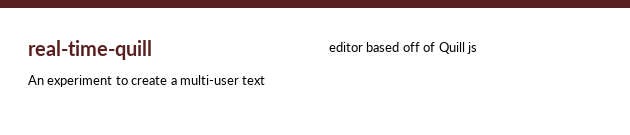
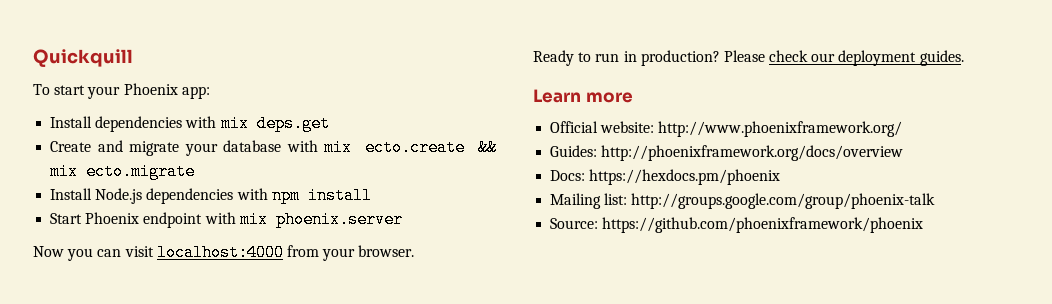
- real-time-quill
- An experiment to create a multi-user text editor based off of Quill js
+ Quickquill
+ To start your Phoenix app:
+ Install dependencies with mix deps.get
+ Create and migrate your database with mix ecto.create && mix ecto.migrate
+ Install Node.js dependencies with npm install
+ Start Phoenix endpoint with mix phoenix.server
+ Now you can visit localhost:4000 from your browser.
+ Ready to run in production? Please check our deployment guides.
+ Learn more
+ Official website: http://www.phoenixframework.org/
+ Guides: http://phoenixframework.org/docs/overview
+ Docs: https://hexdocs.pm/phoenix
+ Mailing list: http://groups.google.com/group/phoenix-talk
+ Source: https://github.com/phoenixframework/phoenix

